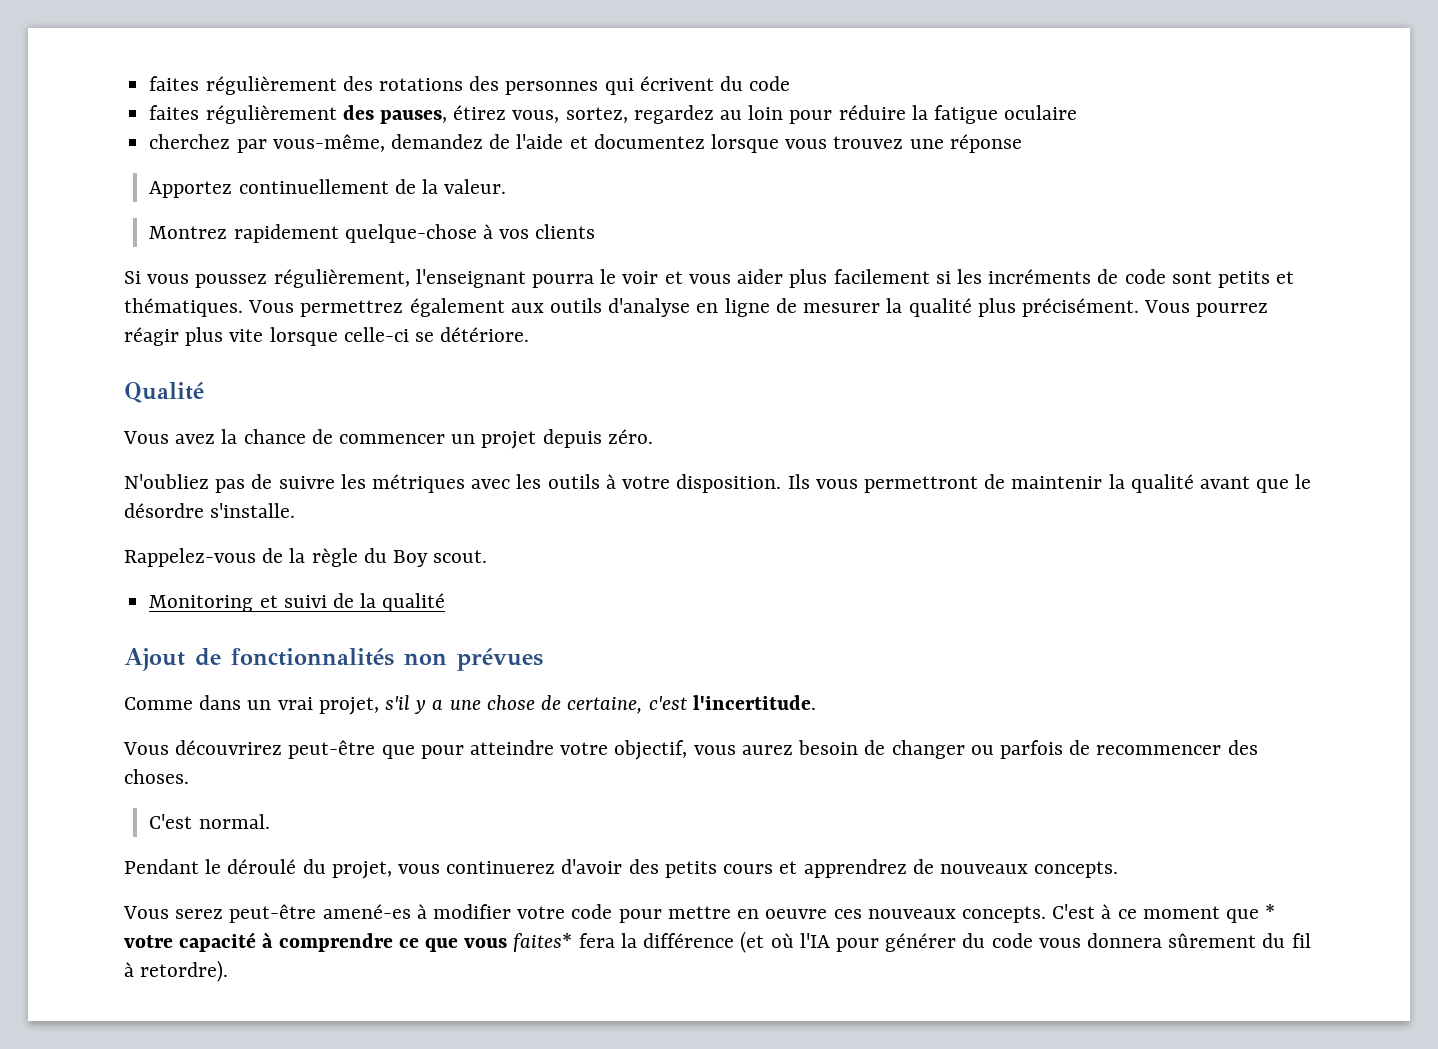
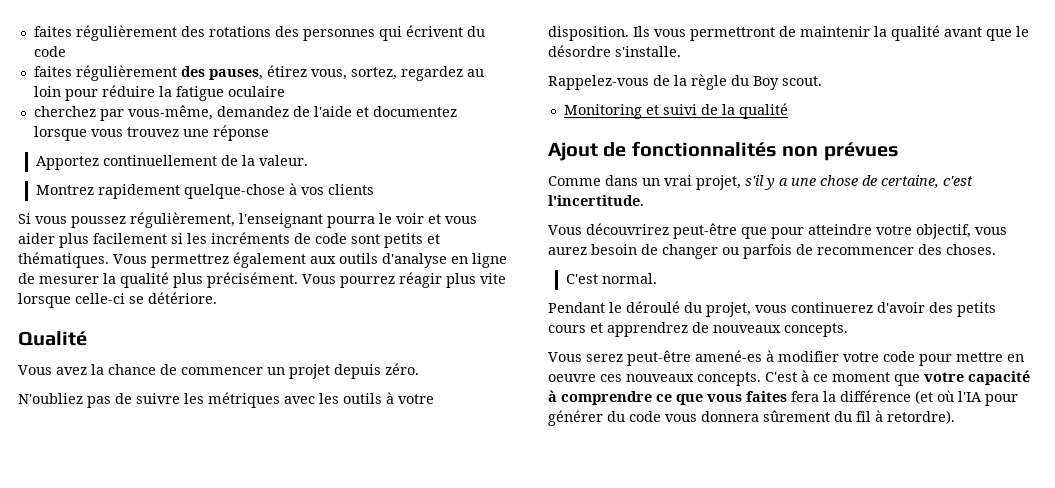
- C'est à ce moment que * votre capacité à comprendre ce que vous faites* fera la différence (et où l'IA pour générer du code vous donnera sûrement du fil à retordre).
+ C'est à ce moment que votre capacité à comprendre ce que vous faites fera la différence (et où l'IA pour générer du code vous donnera sûrement du fil à retordre).

